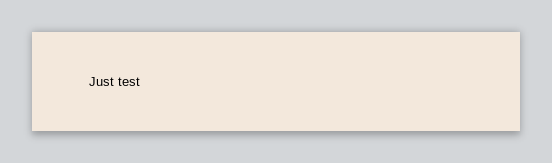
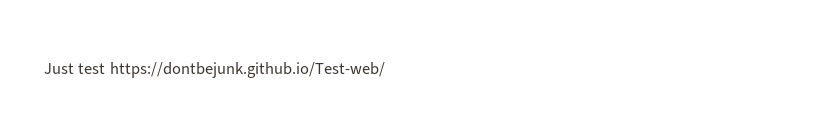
- Just test
+ Just test https://dontbejunk.github.io/Test-web/

